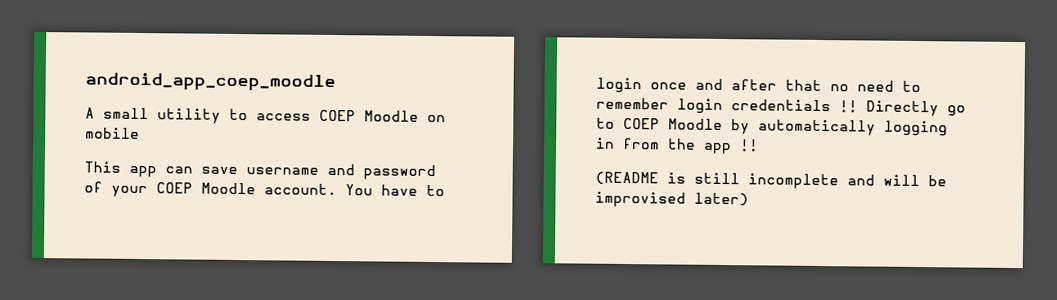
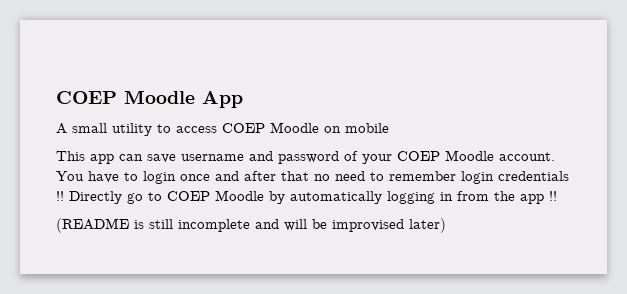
- android_app_coep_moodle
+ COEP Moodle App

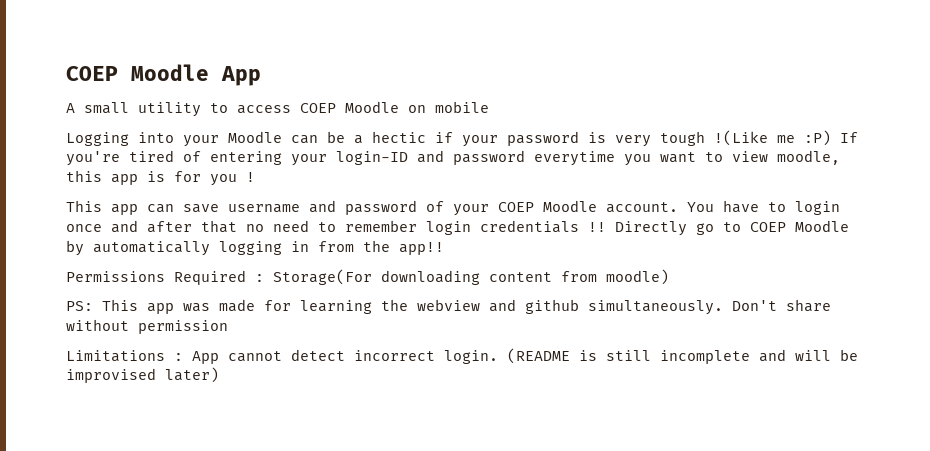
+ Logging into your Moodle can be a hectic if your password is very tough !(Like me :P) If you're tired of entering your login-ID and password everytime you want to view moodle, this app is for you !
- Directly go to COEP Moodle by automatically logging in from the app !!
- (README is still incomplete and will be improvised later)
+ Directly go to COEP Moodle by automatically logging in from the app!!
+ Permissions Required : Storage(For downloading content from moodle)
+ PS: This app was made for learning the webview and github simultaneously. Don't share without permission
+ Limitations : App cannot detect incorrect login. (README is still incomplete and will be improvised later)

